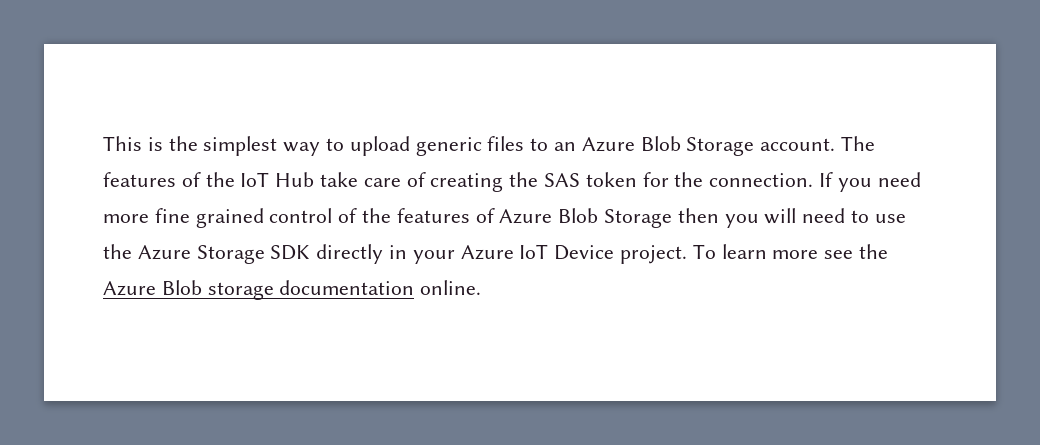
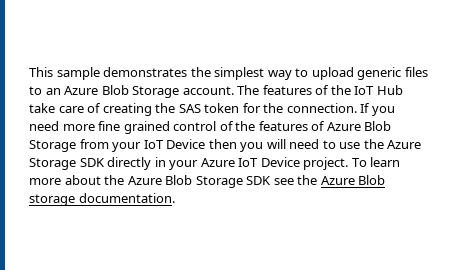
- This is the simplest way to upload generic files to an Azure Blob Storage account.
+ This sample demonstrates the simplest way to upload generic files to an Azure Blob Storage account.
- If you need more fine grained control of the features of Azure Blob Storage then you will need to use the Azure Storage SDK directly in your Azure IoT Device project.
+ If you need more fine grained control of the features of Azure Blob Storage from your IoT Device then you will need to use the Azure Storage SDK directly in your Azure IoT Device project.
- To learn more see the Azure Blob storage documentation online.
+ To learn more about the Azure Blob Storage SDK see the Azure Blob storage documentation.

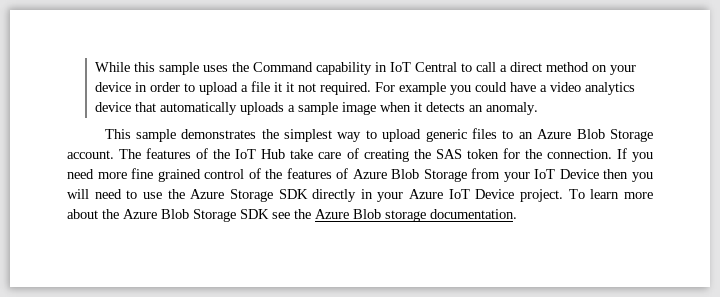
+ While this sample uses the Command capability in IoT Central to call a direct method on your device in order to upload a file it it not required. For example you could have a video analytics device that automatically uploads a sample image when it detects an anomaly.

